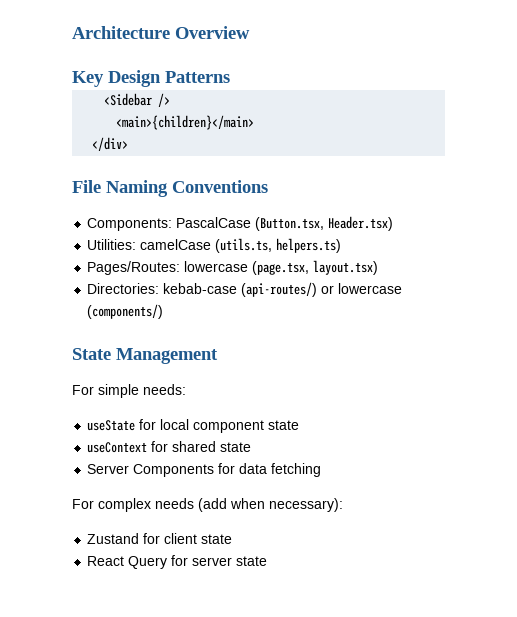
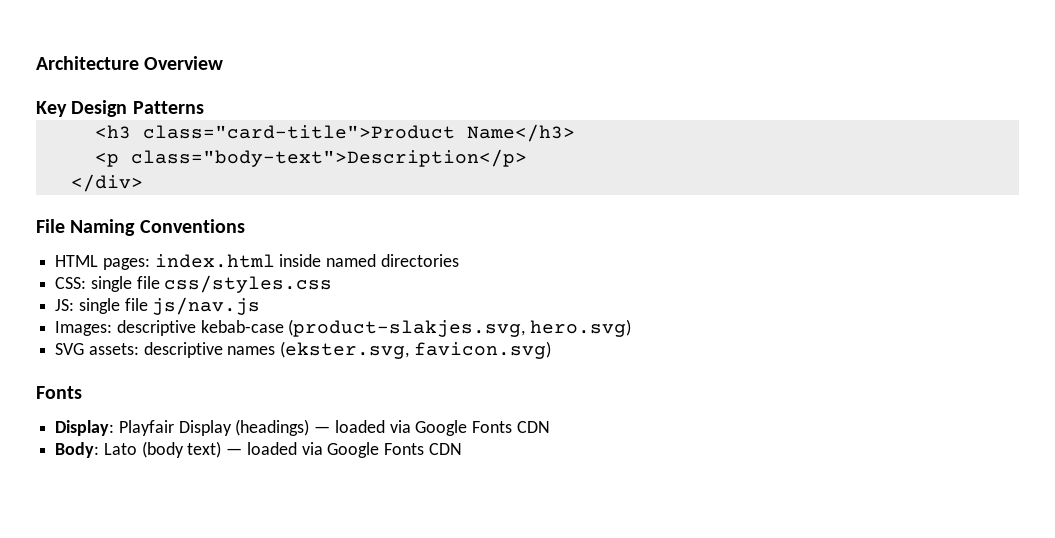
- <Sidebar />
- <main>{children}</main>
+ <h3 class="card-title">Product Name</h3>
+ <p class="body-text">Description</p>
- Components: PascalCase (Button.tsx, Header.tsx)
- Utilities: camelCase (utils.ts, helpers.ts)
- Pages/Routes: lowercase (page.tsx, layout.tsx)
- Directories: kebab-case (api-routes/) or lowercase (components/)
- State Management
- For simple needs:
- useState for local component state
- useContext for shared state
- Server Components for data fetching
- For complex needs (add when necessary):
- Zustand for client state
- React Query for server state
+ HTML pages: index.html inside named directories
+ CSS: single file css/styles.css
+ JS: single file js/nav.js
+ Images: descriptive kebab-case (product-slakjes.svg, hero.svg)
+ SVG assets: descriptive names (ekster.svg, favicon.svg)
+ Fonts
+ Display: Playfair Display (headings) — loaded via Google Fonts CDN
+ Body: Lato (body text) — loaded via Google Fonts CDN

